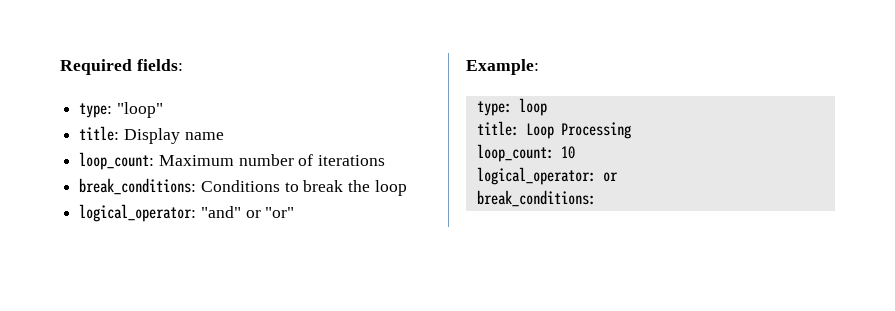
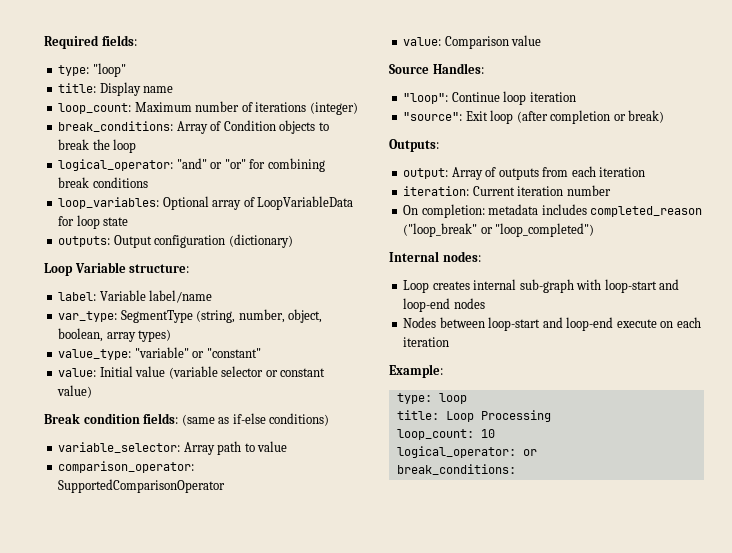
- loop_count: Maximum number of iterations
- break_conditions: Conditions to break the loop
+ loop_count: Maximum number of iterations (integer)
+ break_conditions: Array of Condition objects to break the loop
- logical_operator: "and" or "or"
+ logical_operator: "and" or "or" for combining break conditions
+ loop_variables: Optional array of LoopVariableData for loop state
+ outputs: Output configuration (dictionary)
+ Loop Variable structure:
+ label: Variable label/name
+ var_type: SegmentType (string, number, object, boolean, array types)
+ value_type: "variable" or "constant"
+ value: Initial value (variable selector or constant value)
+ Break condition fields: (same as if-else conditions)
+ variable_selector: Array path to value
+ comparison_operator: SupportedComparisonOperator
+ value: Comparison value
+ Source Handles:
+ "loop": Continue loop iteration
+ "source": Exit loop (after completion or break)
+ Outputs:
+ output: Array of outputs from each iteration
+ iteration: Current iteration number
+ On completion: metadata includes completed_reason ("loop_break" or "loop_completed")
+ Internal nodes:
+ Loop creates internal sub-graph with loop-start and loop-end nodes
+ Nodes between loop-start and loop-end execute on each iteration

